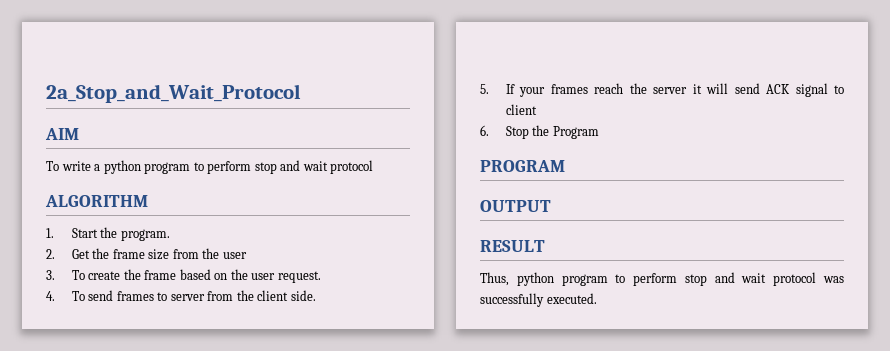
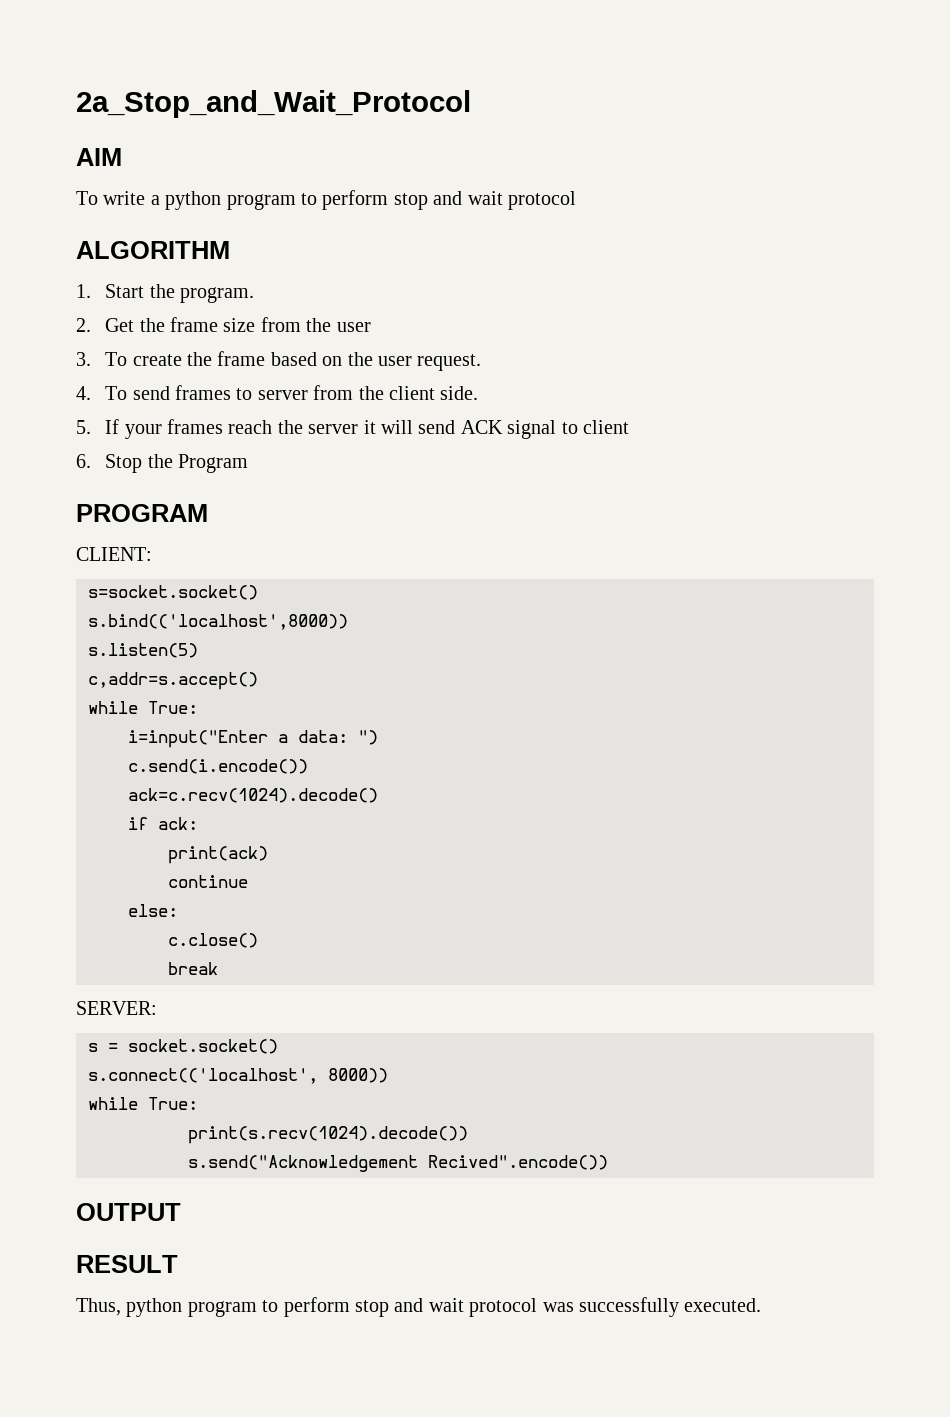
+ CLIENT:
+ s=socket.socket()
+ s.bind(('localhost',8000))
+ s.listen(5)
+ c,addr=s.accept()
+ while True:
+ i=input("Enter a data: ")
+ c.send(i.encode())
+ ack=c.recv(1024).decode()
+ if ack:
+ print(ack)
+ continue
+ else:
+ c.close()
+ break
+ SERVER:
+ s = socket.socket()
+ s.connect(('localhost', 8000))
+ while True:
+ print(s.recv(1024).decode())
+ s.send("Acknowledgement Recived".encode())

